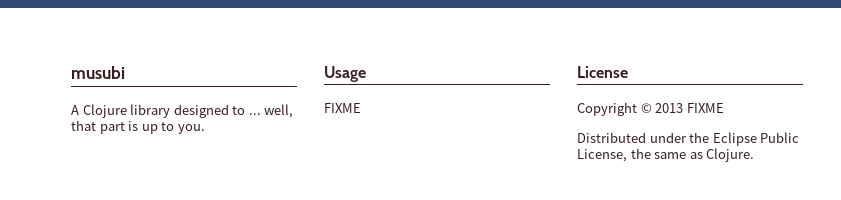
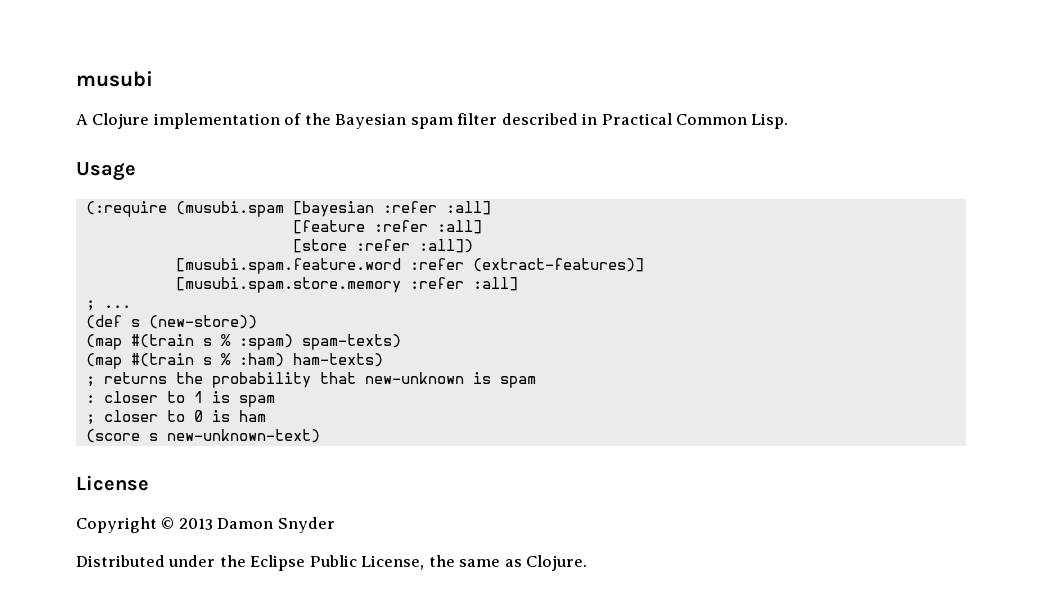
- A Clojure library designed to ... well, that part is up to you.
+ A Clojure implementation of the Bayesian spam filter described in Practical Common Lisp.
  Usage
- FIXME
+ (:require (musubi.spam [bayesian :refer :all]
+ [feature :refer :all]
+ [store :refer :all])
+ [musubi.spam.feature.word :refer (extract-features)]
+ [musubi.spam.store.memory :refer :all]
+ ; ...
+ (def s (new-store))
+ (map #(train s % :spam) spam-texts)
+ (map #(train s % :ham) ham-texts)
+ ; returns the probability that new-unknown is spam
+ : closer to 1 is spam
+ ; closer to 0 is ham
+ (score s new-unknown-text)
- Copyright © 2013 FIXME
+ Copyright © 2013 Damon Snyder

